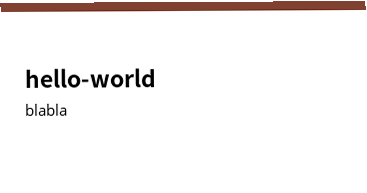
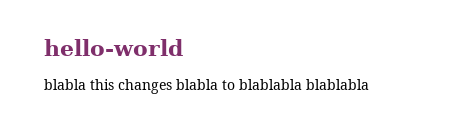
- blabla
+ blabla this changes blabla to blablabla blablabla

